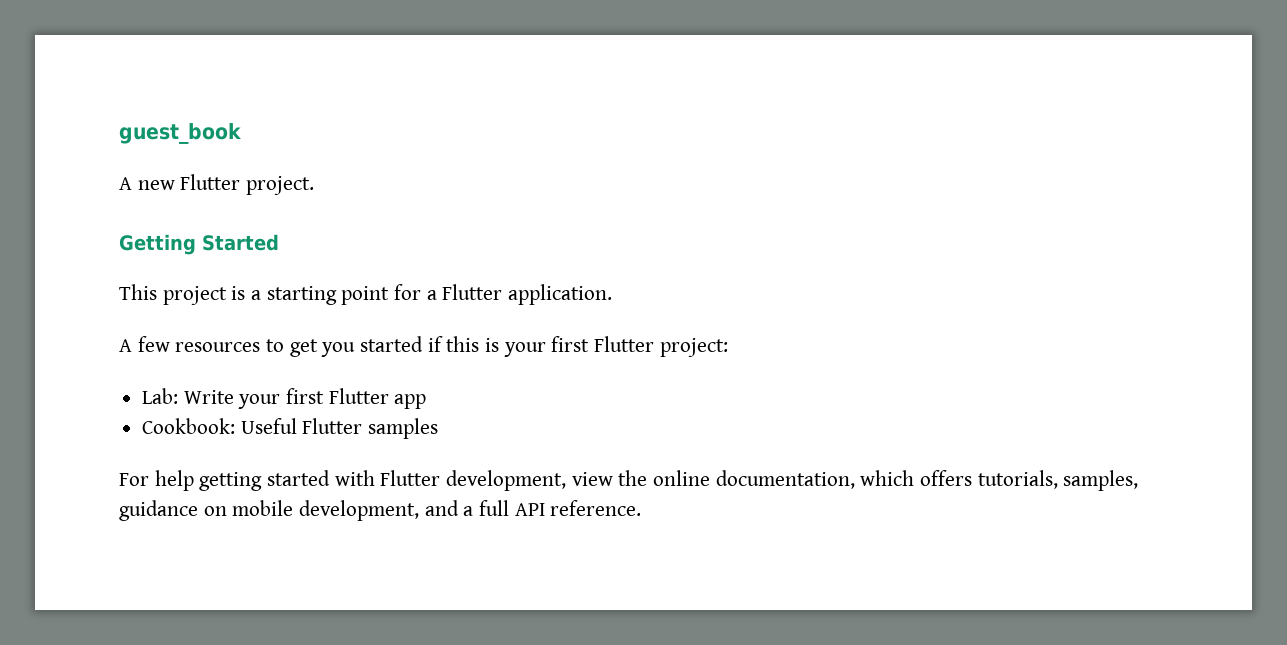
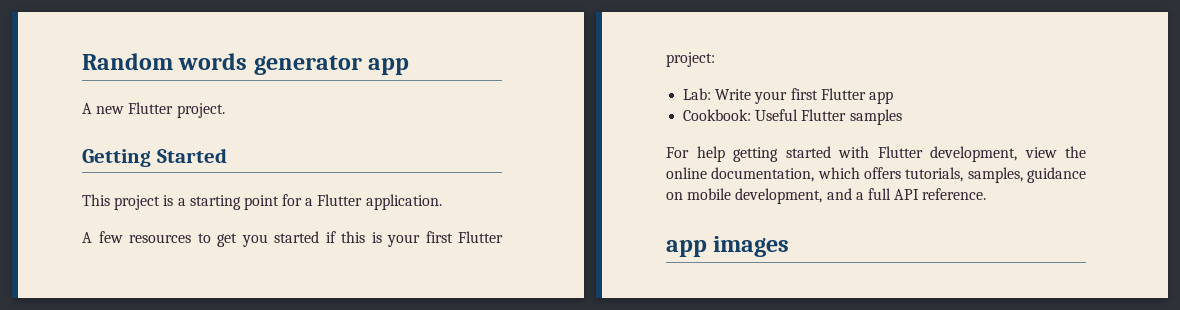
- guest_book
+ Random words generator app
+ app images

